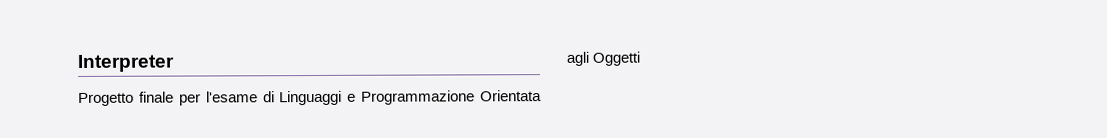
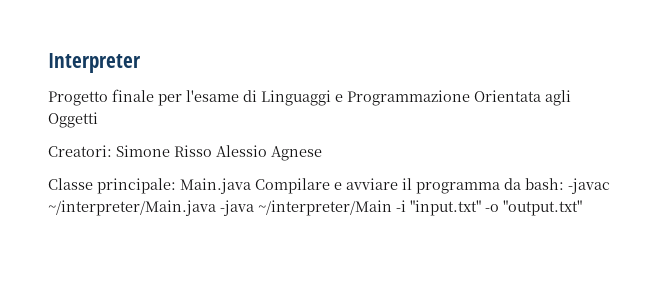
+ Creatori: Simone Risso Alessio Agnese
+ Classe principale: Main.java Compilare e avviare il programma da bash: -javac ~/interpreter/Main.java -java ~/interpreter/Main -i "input.txt" -o "output.txt"

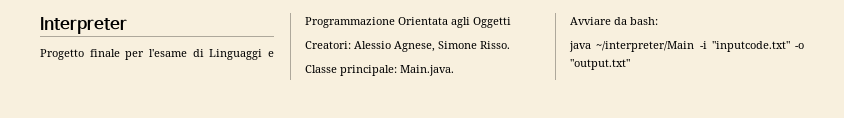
- Creatori: Simone Risso Alessio Agnese
- Classe principale: Main.java Compilare e avviare il programma da bash: -javac ~/interpreter/Main.java -java ~/interpreter/Main -i "input.txt" -o "output.txt"
+ Creatori: Alessio Agnese, Simone Risso.
+ Classe principale: Main.java.
+ Avviare da bash:
+ java ~/interpreter/Main -i "inputcode.txt" -o "output.txt"

